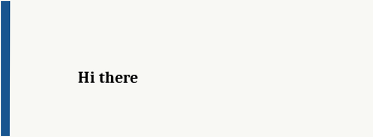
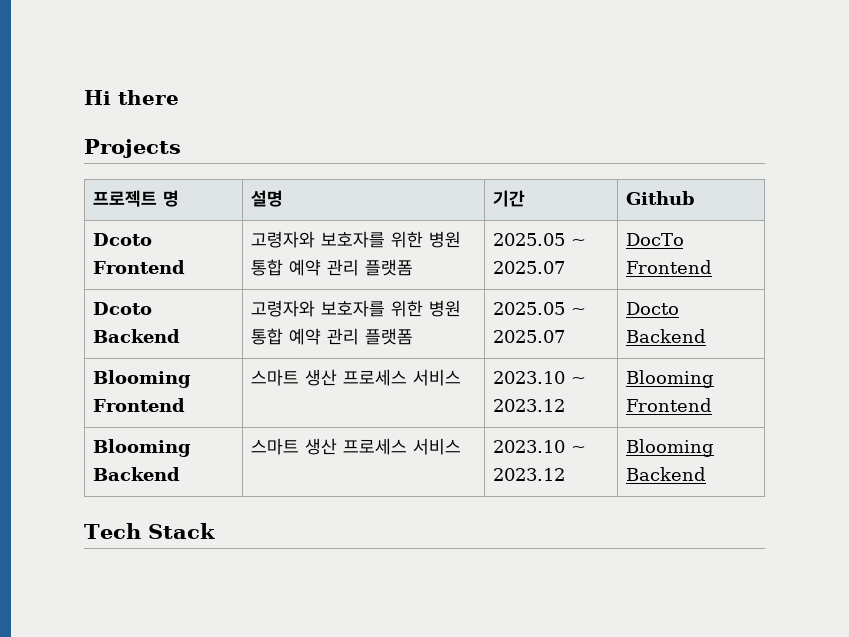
+ Projects
+ 프로젝트 명 | 설명 | 기간 | Github
+ Dcoto Frontend | 고령자와 보호자를 위한 병원 통합 예약 관리 플랫폼 | 2025.05 ~ 2025.07 | DocTo Frontend
+ Dcoto Backend | 고령자와 보호자를 위한 병원 통합 예약 관리 플랫폼 | 2025.05 ~ 2025.07 | Docto Backend
+ Blooming Frontend | 스마트 생산 프로세스 서비스 | 2023.10 ~ 2023.12 | Blooming Frontend
+ Blooming Backend | 스마트 생산 프로세스 서비스 | 2023.10 ~ 2023.12 | Blooming Backend
+ Tech Stack

